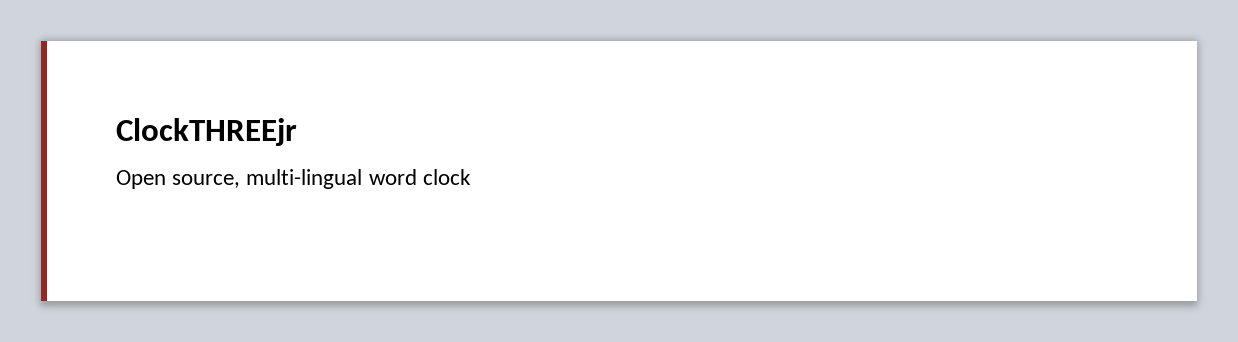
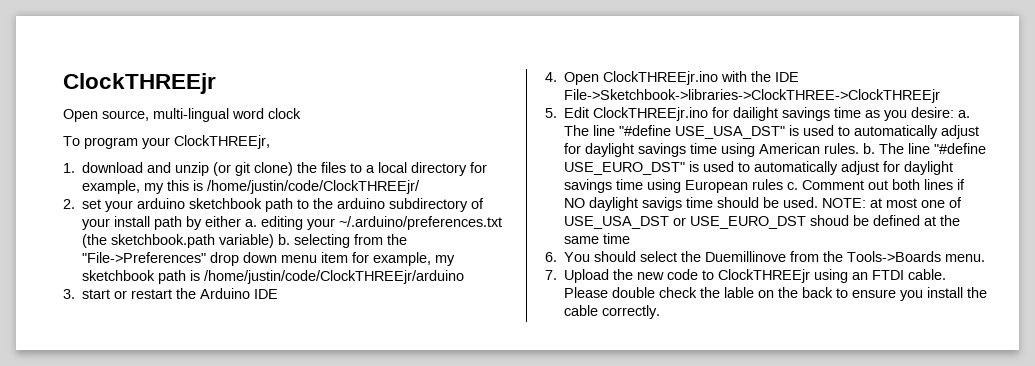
+ To program your ClockTHREEjr,
+ 1. download and unzip (or git clone) the files to a local directory for example, my this is /home/justin/code/ClockTHREEjr/
+ 2. set your arduino sketchbook path to the arduino subdirectory of your install path by either a. editing your ~/.arduino/preferences.txt (the sketchbook.path variable) b. selecting from the "File->Preferences" drop down menu item for example, my sketchbook path is /home/justin/code/ClockTHREEjr/arduino
+ 3. start or restart the Arduino IDE
+ 4. Open ClockTHREEjr.ino with the IDE File->Sketchbook->libraries->ClockTHREE->ClockTHREEjr
+ 5. Edit ClockTHREEjr.ino for dailight savings time as you desire: a. The line "#define USE_USA_DST" is used to automatically adjust for daylight savings time using American rules. b. The line "#define USE_EURO_DST" is used to automatically adjust for daylight savings time using European rules c. Comment out both lines if NO daylight savigs time should be used. NOTE: at most one of USE_USA_DST or USE_EURO_DST shoud be defined at the same time
+ 6. You should select the Duemillinove from the Tools->Boards menu.
+ 7. Upload the new code to ClockTHREEjr using an FTDI cable. Please double check the lable on the back to ensure you install the cable correctly.

